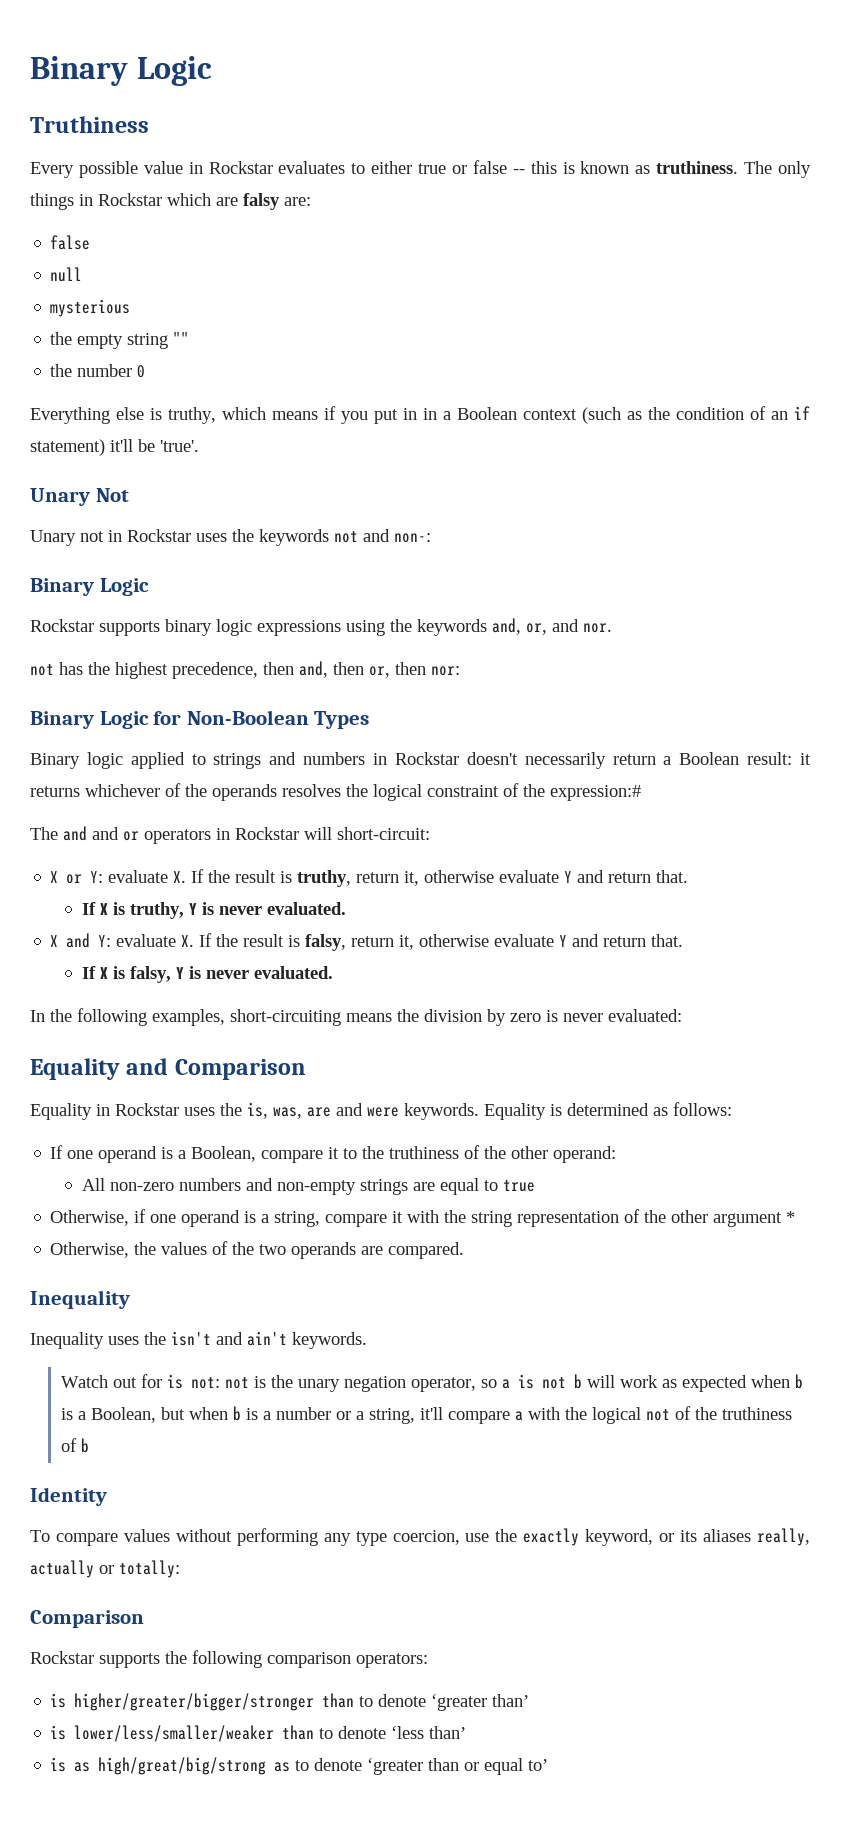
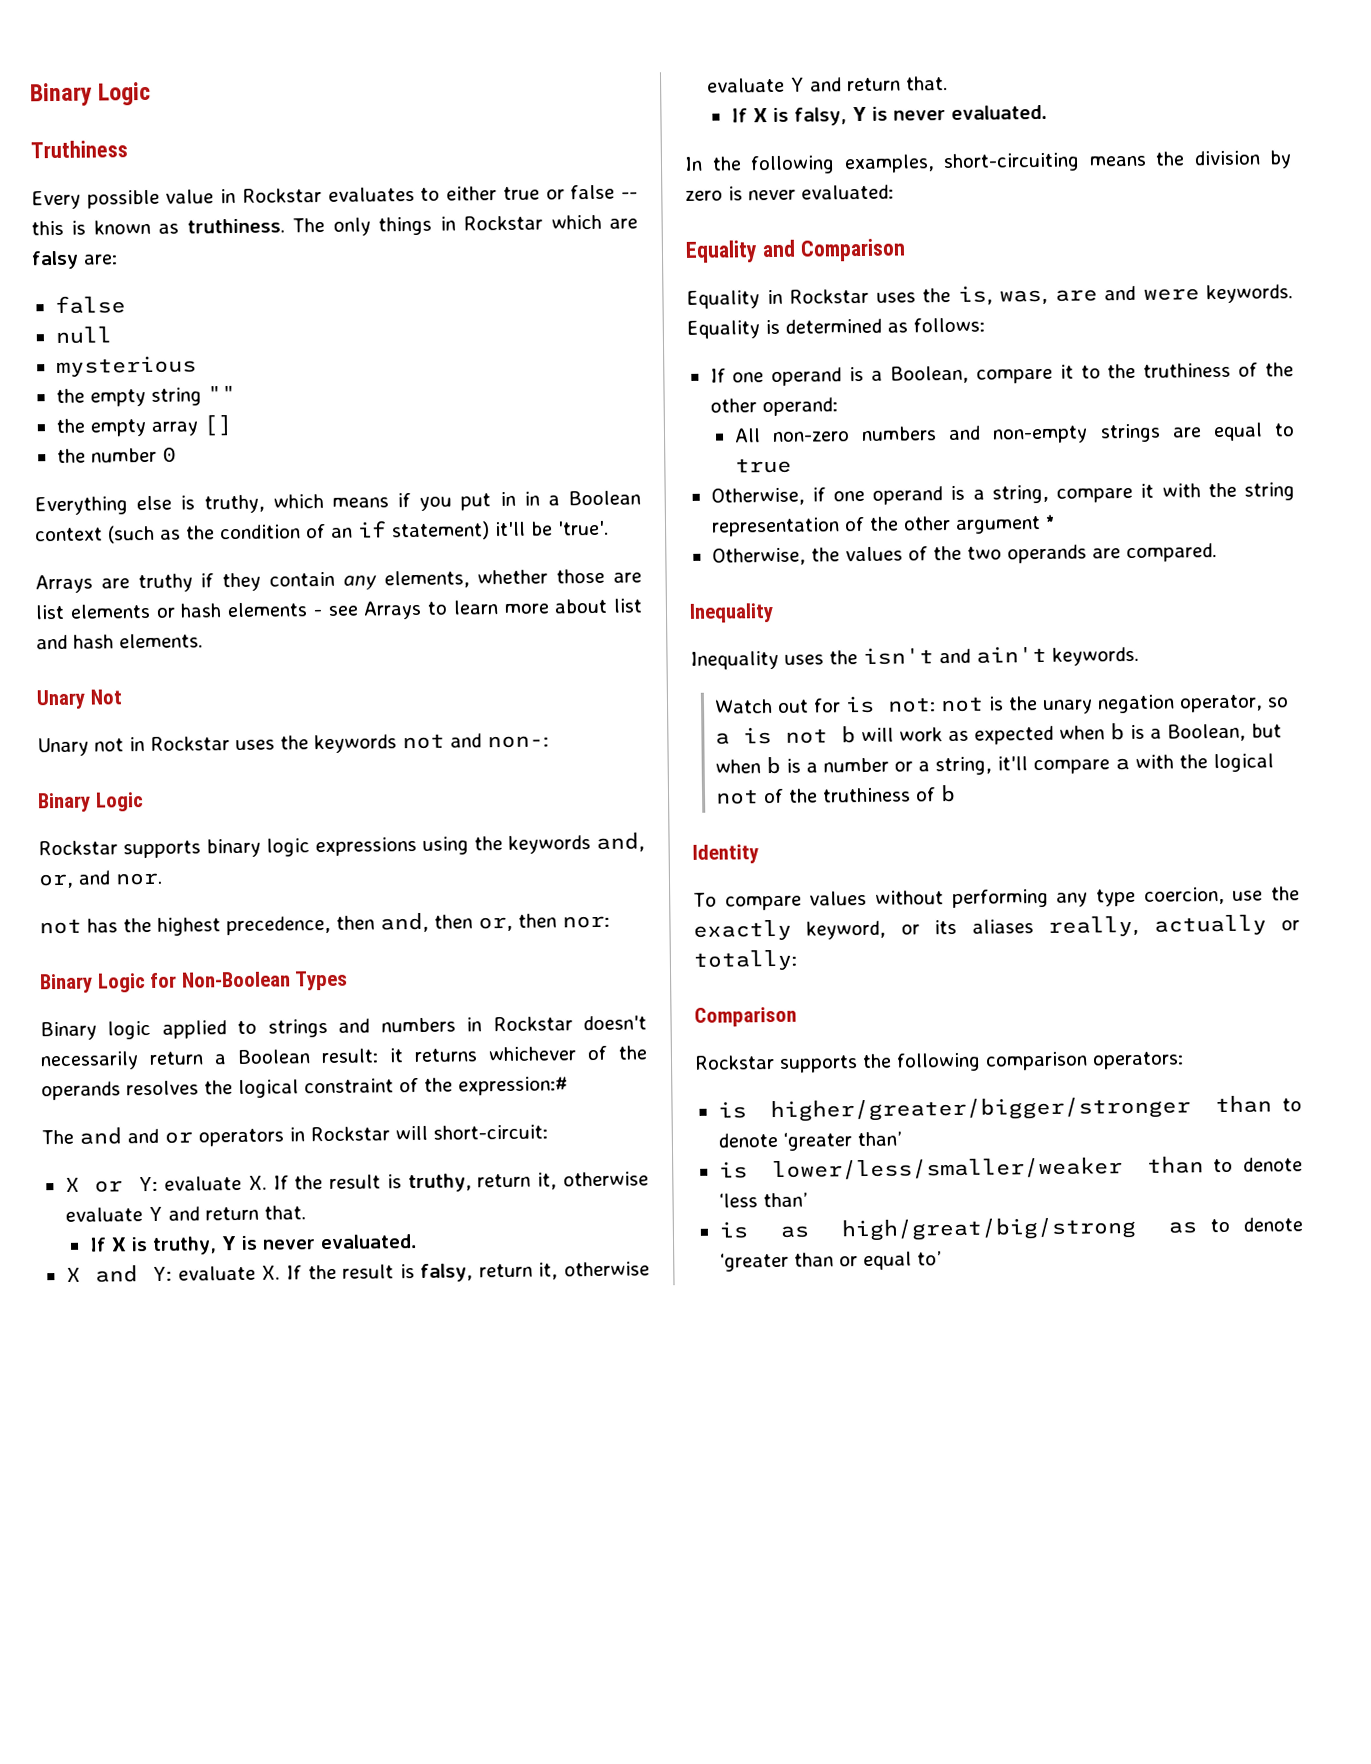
+ the empty array []
+ Arrays are truthy if they contain any elements, whether those are list elements or hash elements - see Arrays to learn more about list and hash elements.

